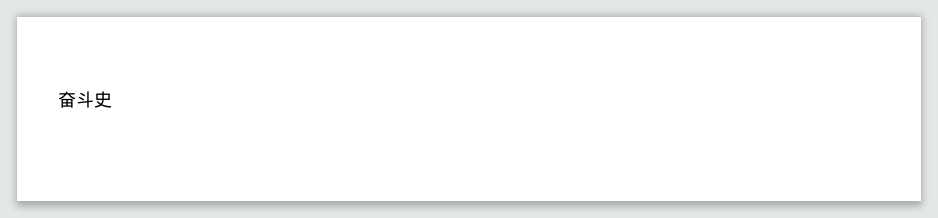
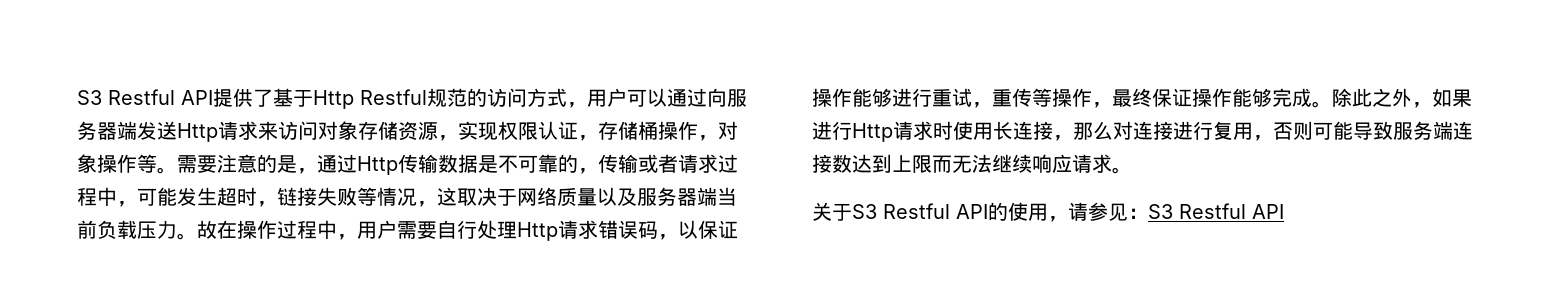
- 奋斗史
+ S3 Restful API提供了基于Http Restful规范的访问方式，用户可以通过向服务器端发送Http请求来访问对象存储资源，实现权限认证，存储桶操作，对象操作等。需要注意的是，通过Http传输数据是不可靠的，传输或者请求过程中，可能发生超时，链接失败等情况，这取决于网络质量以及服务器端当前负载压力。故在操作过程中，用户需要自行处理Http请求错误码，以保证操作能够进行重试，重传等操作，最终保证操作能够完成。除此之外，如果进行Http请求时使用长连接，那么对连接进行复用，否则可能导致服务端连接数达到上限而无法继续响应请求。
+ 关于S3 Restful API的使用，请参见：S3 Restful API

